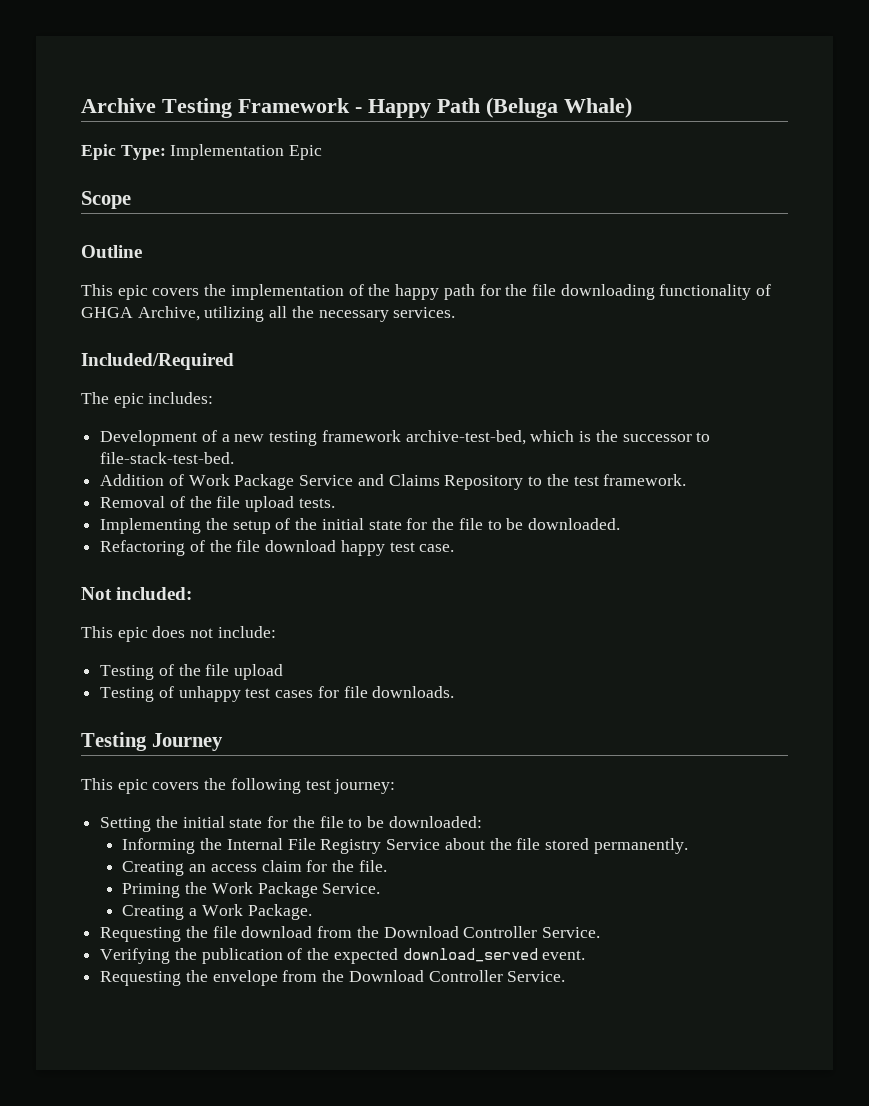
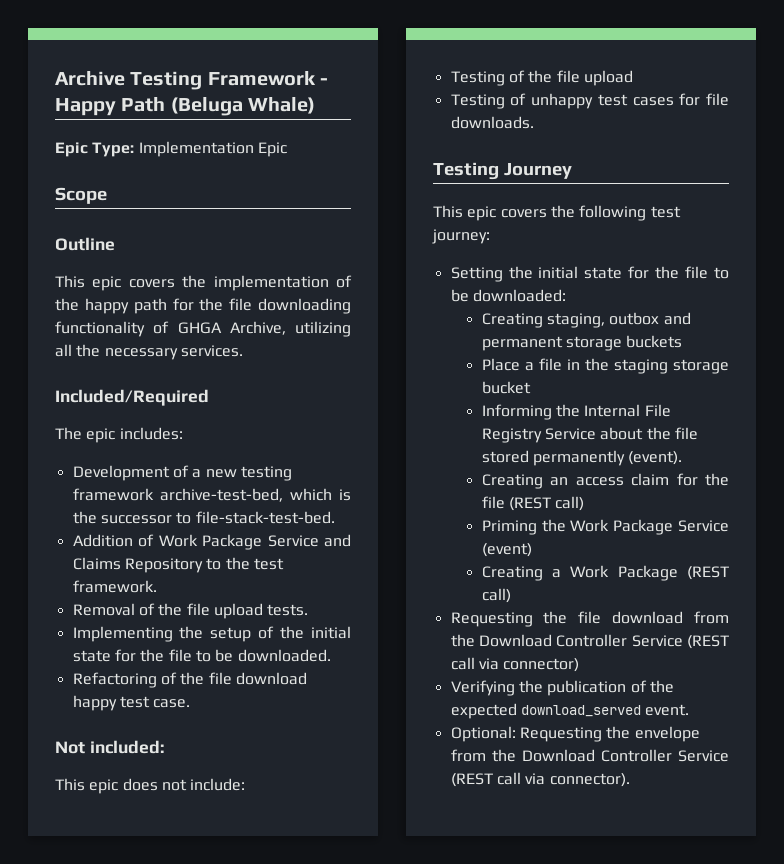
+ Creating staging, outbox and permanent storage buckets
+ Place a file in the staging storage bucket
- Informing the Internal File Registry Service about the file stored permanently.
+ Informing the Internal File Registry Service about the file stored permanently (event).
- Creating an access claim for the file.
+ Creating an access claim for the file (REST call)
- Priming the Work Package Service.
+ Priming the Work Package Service (event)
- Creating a Work Package.
+ Creating a Work Package (REST call)
- Requesting the file download from the Download Controller Service.
+ Requesting the file download from the Download Controller Service (REST call via connector)
- Requesting the envelope from the Download Controller Service.
+ Optional: Requesting the envelope from the Download Controller Service (REST call via connector).

